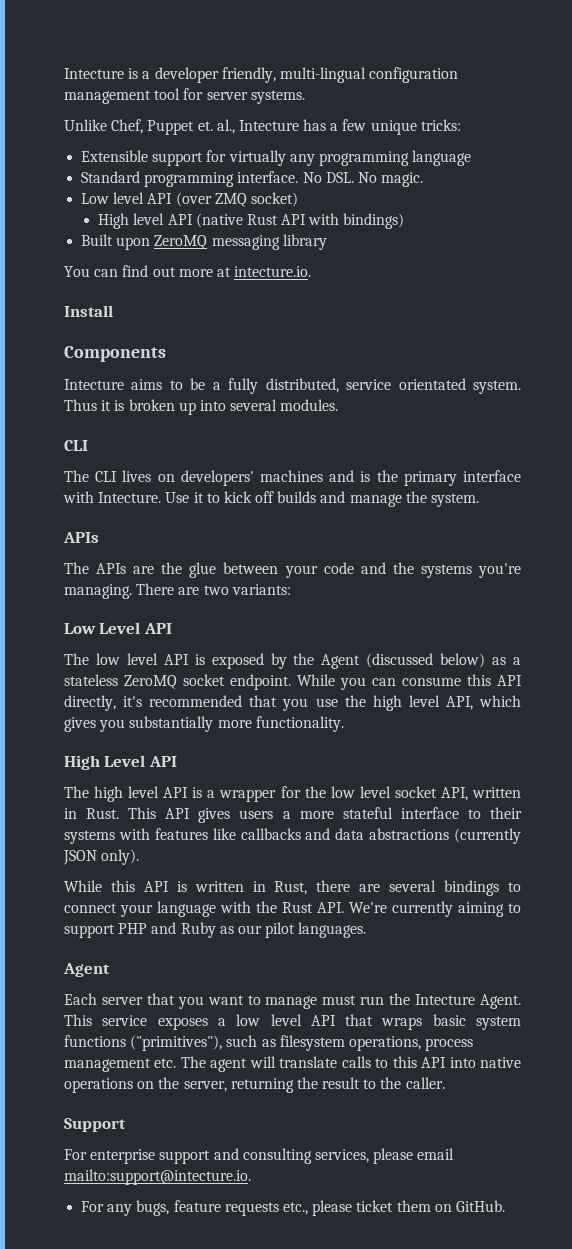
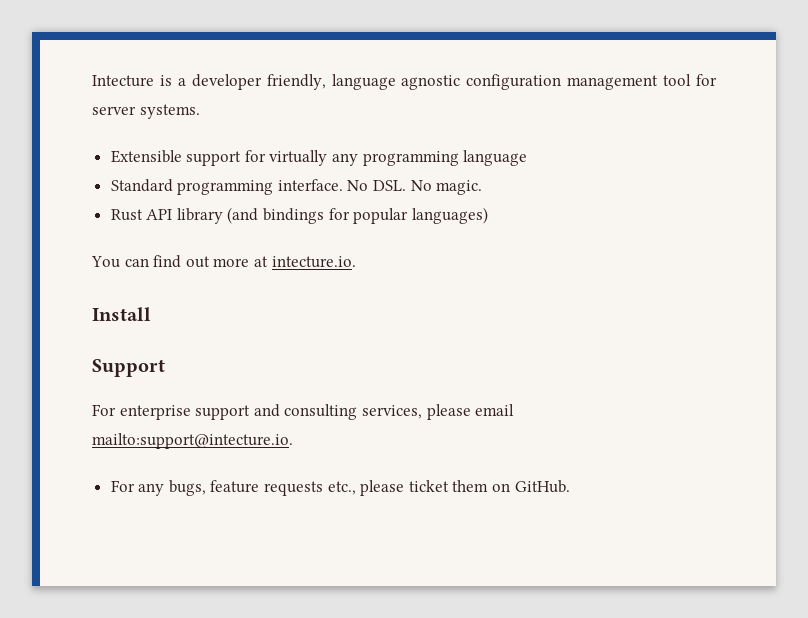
- Intecture is a developer friendly, multi-lingual configuration management tool for server systems.
+ Intecture is a developer friendly, language agnostic configuration management tool for server systems.
- Unlike Chef, Puppet et. al., Intecture has a few unique tricks:
- Low level API (over ZMQ socket)
- High level API (native Rust API with bindings)
- Built upon ZeroMQ messaging library
+ Rust API library (and bindings for popular languages)
- Components
- Intecture aims to be a fully distributed, service orientated system. Thus it is broken up into several modules.
- CLI
- The CLI lives on developers' machines and is the primary interface with Intecture. Use it to kick off builds and manage the system.
- APIs
- The APIs are the glue between your code and the systems you're managing. There are two variants:
- Low Level API
- The low level API is exposed by the Agent (discussed below) as a stateless ZeroMQ socket endpoint. While you can consume this API directly, it's recommended that you use the high level API, which gives you substantially more functionality.
- High Level API
- The high level API is a wrapper for the low level socket API, written in Rust. This API gives users a more stateful interface to their systems with features like callbacks and data abstractions (currently JSON only).
- While this API is written in Rust, there are several bindings to connect your language with the Rust API. We're currently aiming to support PHP and Ruby as our pilot languages.
- Agent
- Each server that you want to manage must run the Intecture Agent. This service exposes a low level API that wraps basic system functions ("primitives"), such as filesystem operations, process management etc. The agent will translate calls to this API into native operations on the server, returning the result to the caller.

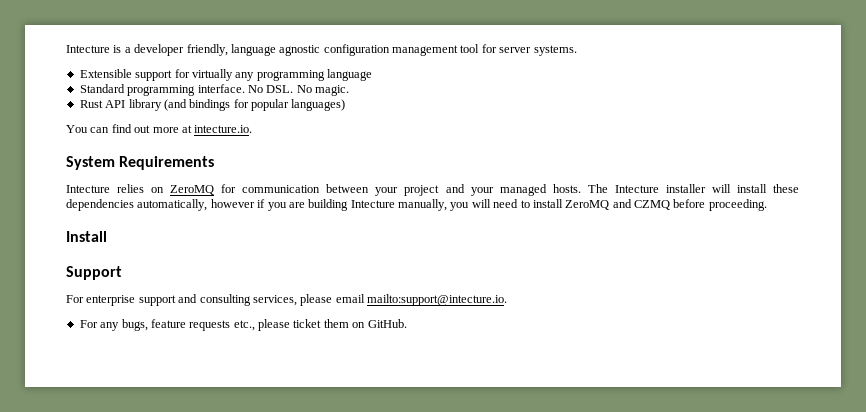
+ System Requirements
+ Intecture relies on ZeroMQ for communication between your project and your managed hosts. The Intecture installer will install these dependencies automatically, however if you are building Intecture manually, you will need to install ZeroMQ and CZMQ before proceeding.

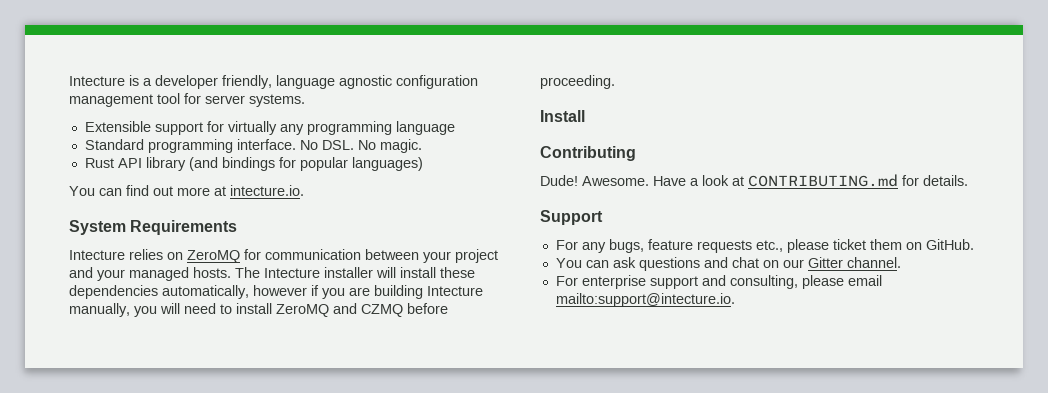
+ Contributing
+ Dude! Awesome. Have a look at CONTRIBUTING.md for details.
  Support
- For enterprise support and consulting services, please email mailto:support@intecture.io.
+ You can ask questions and chat on our Gitter channel.
+ For enterprise support and consulting, please email mailto:support@intecture.io.

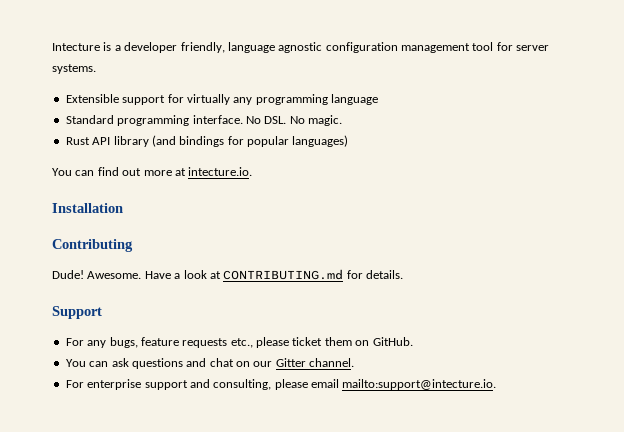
- System Requirements
- Intecture relies on ZeroMQ for communication between your project and your managed hosts. The Intecture installer will install these dependencies automatically, however if you are building Intecture manually, you will need to install ZeroMQ and CZMQ before proceeding.
- Install
+ Installation

